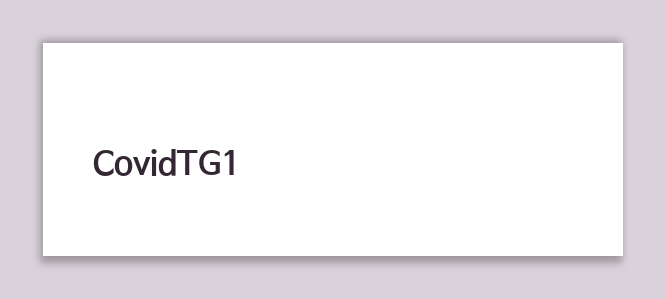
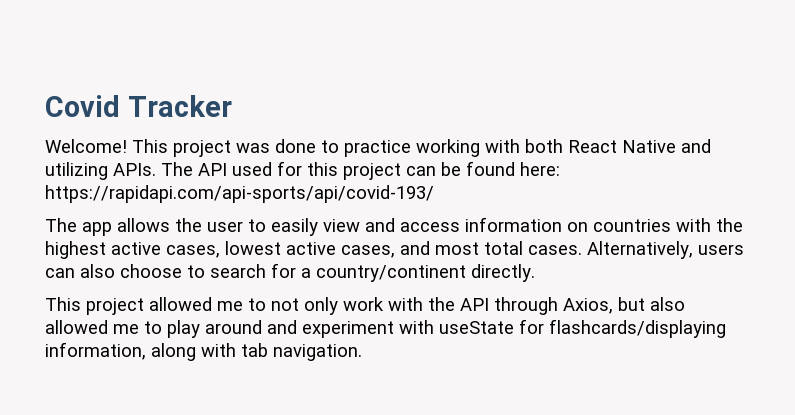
- CovidTG1
+ Covid Tracker
+ Welcome! This project was done to practice working with both React Native and utilizing APIs. The API used for this project can be found here: https://rapidapi.com/api-sports/api/covid-193/
+ The app allows the user to easily view and access information on countries with the highest active cases, lowest active cases, and most total cases. Alternatively, users can also choose to search for a country/continent directly.
+ This project allowed me to not only work with the API through Axios, but also allowed me to play around and experiment with useState for flashcards/displaying information, along with tab navigation.

